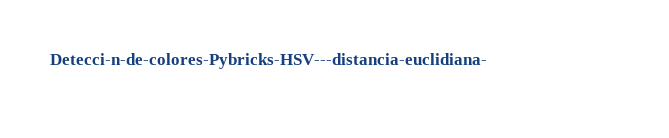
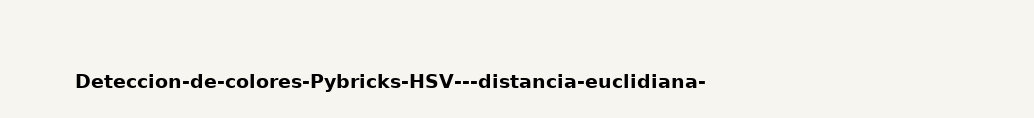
- Detecci-n-de-colores-Pybricks-HSV---distancia-euclidiana-
+ Deteccion-de-colores-Pybricks-HSV---distancia-euclidiana-

